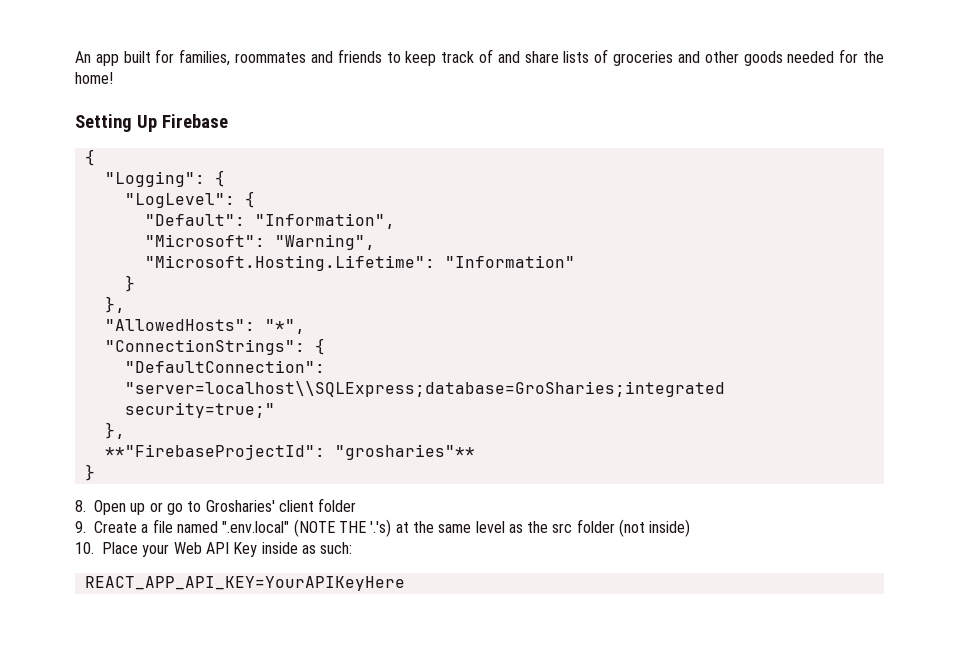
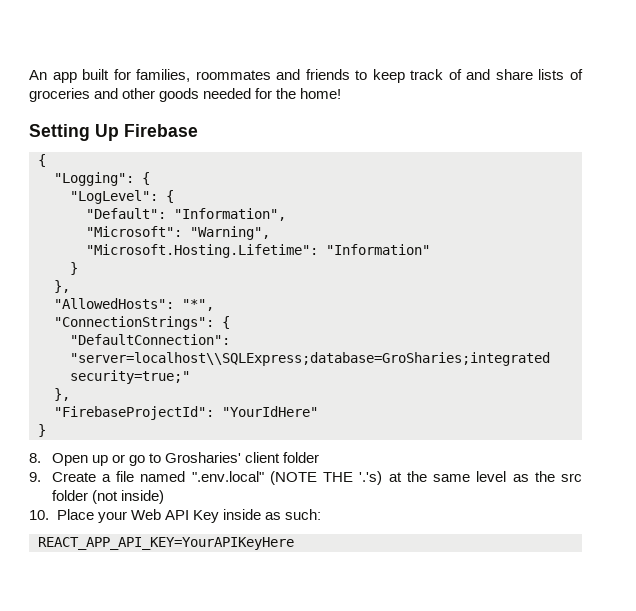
- **"FirebaseProjectId": "grosharies"**
+ "FirebaseProjectId": "YourIdHere"

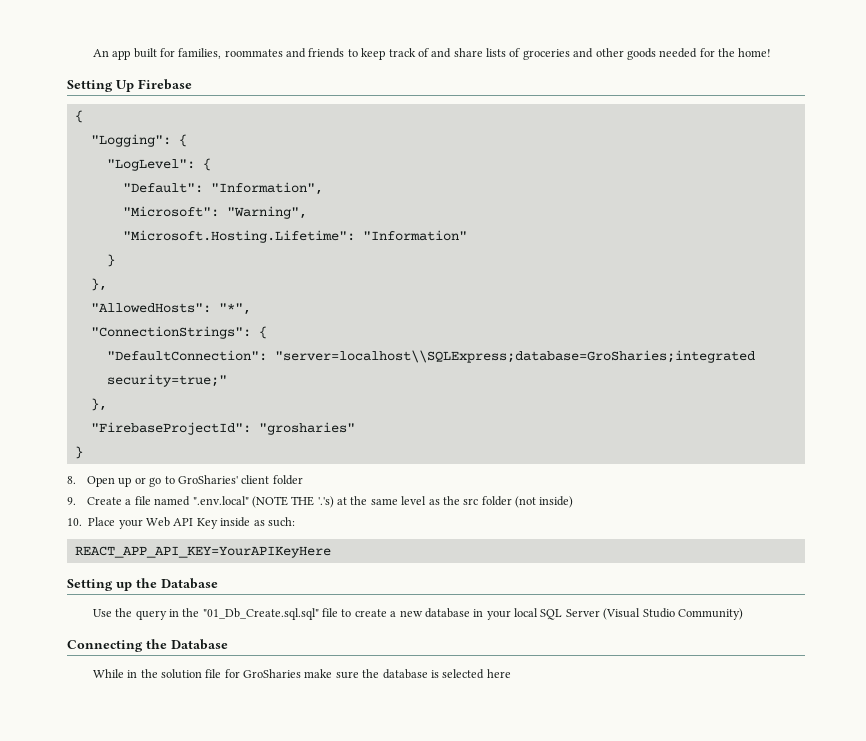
- "FirebaseProjectId": "YourIdHere"
+ "FirebaseProjectId": "grosharies"
- 8. Open up or go to Grosharies' client folder
+ 8. Open up or go to GroSharies' client folder
+ Setting up the Database
+ Use the query in the "01_Db_Create.sql.sql" file to create a new database in your local SQL Server (Visual Studio Community)
+ Connecting the Database
+ While in the solution file for GroSharies make sure the database is selected here

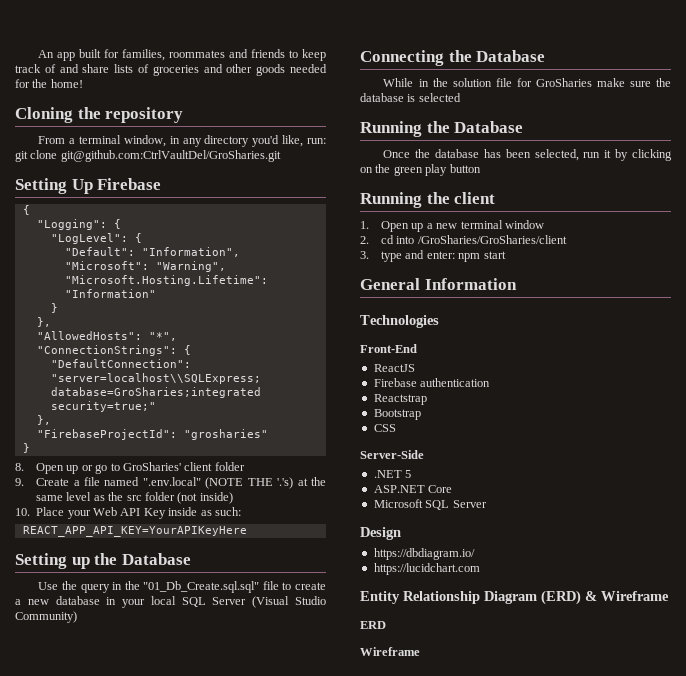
+ Cloning the repository
+ From a terminal window, in any directory you'd like, run: git clone git@github.com:CtrlVaultDel/GroSharies.git
- While in the solution file for GroSharies make sure the database is selected here
+ While in the solution file for GroSharies make sure the database is selected
+ Running the Database
+ Once the database has been selected, run it by clicking on the green play button
+ Running the client
+ 1. Open up a new terminal window
+ 2. cd into /GroSharies/GroSharies/client
+ 3. type and enter: npm start
+ General Information
+ Technologies
+ Front-End
+ ReactJS
+ Firebase authentication
+ Reactstrap
+ Bootstrap
+ CSS
+ Server-Side
+ .NET 5
+ ASP.NET Core
+ Microsoft SQL Server
+ Design
+ https://dbdiagram.io/
+ https://lucidchart.com
+ Entity Relationship Diagram (ERD) & Wireframe
+ ERD
+ Wireframe

